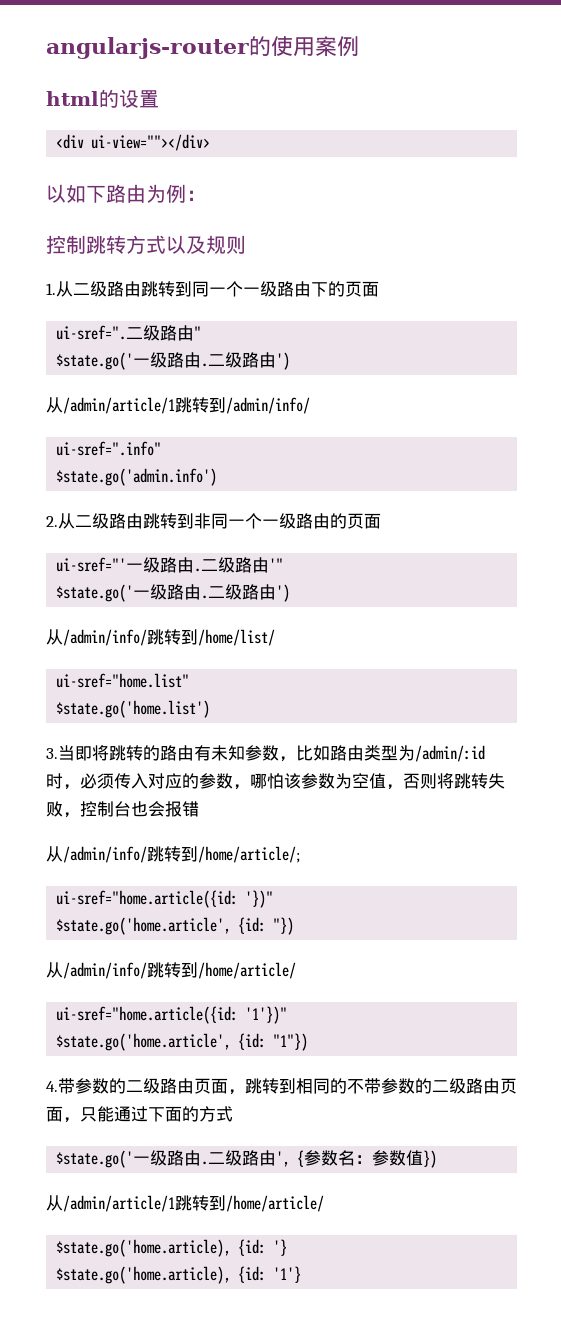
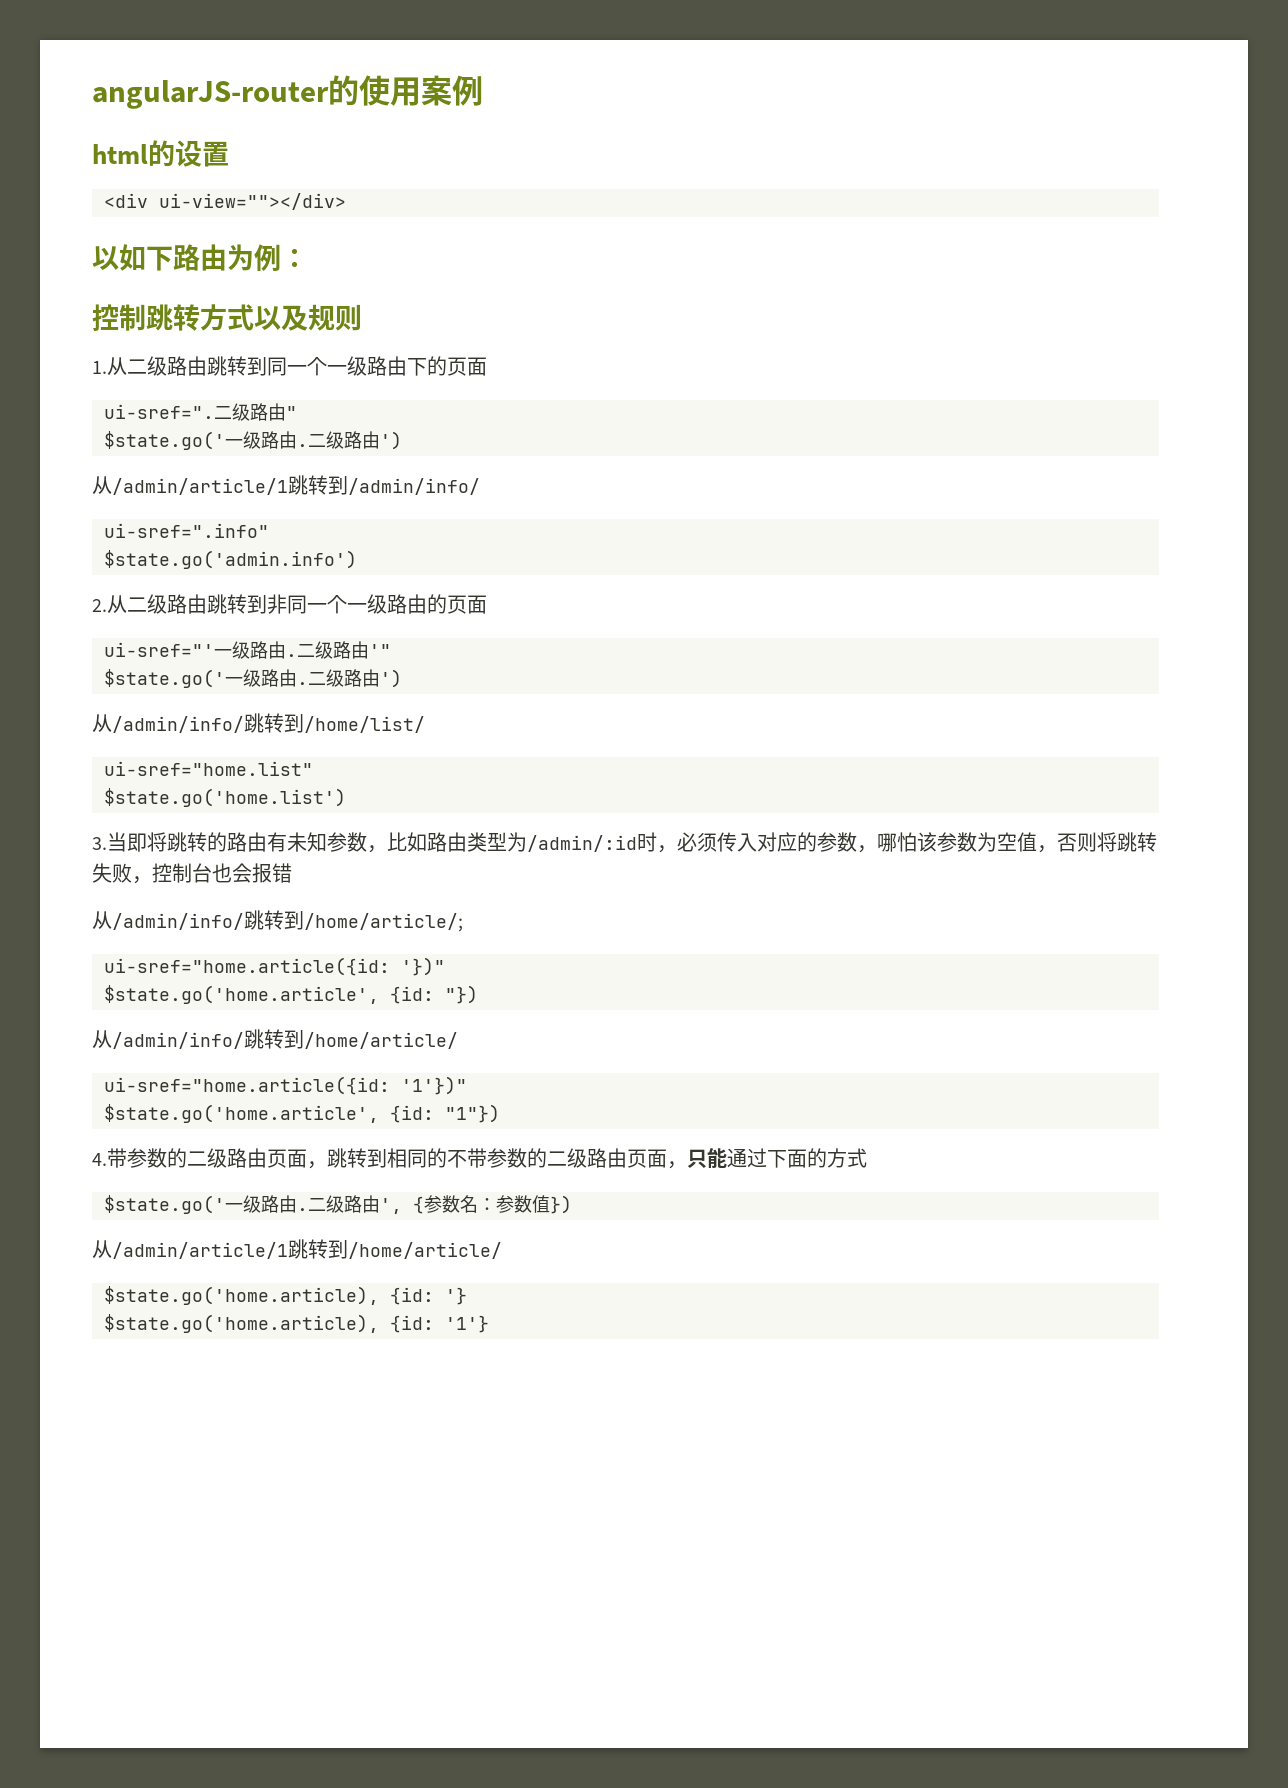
- angularjs-router的使用案例
+ angularJS-router的使用案例

